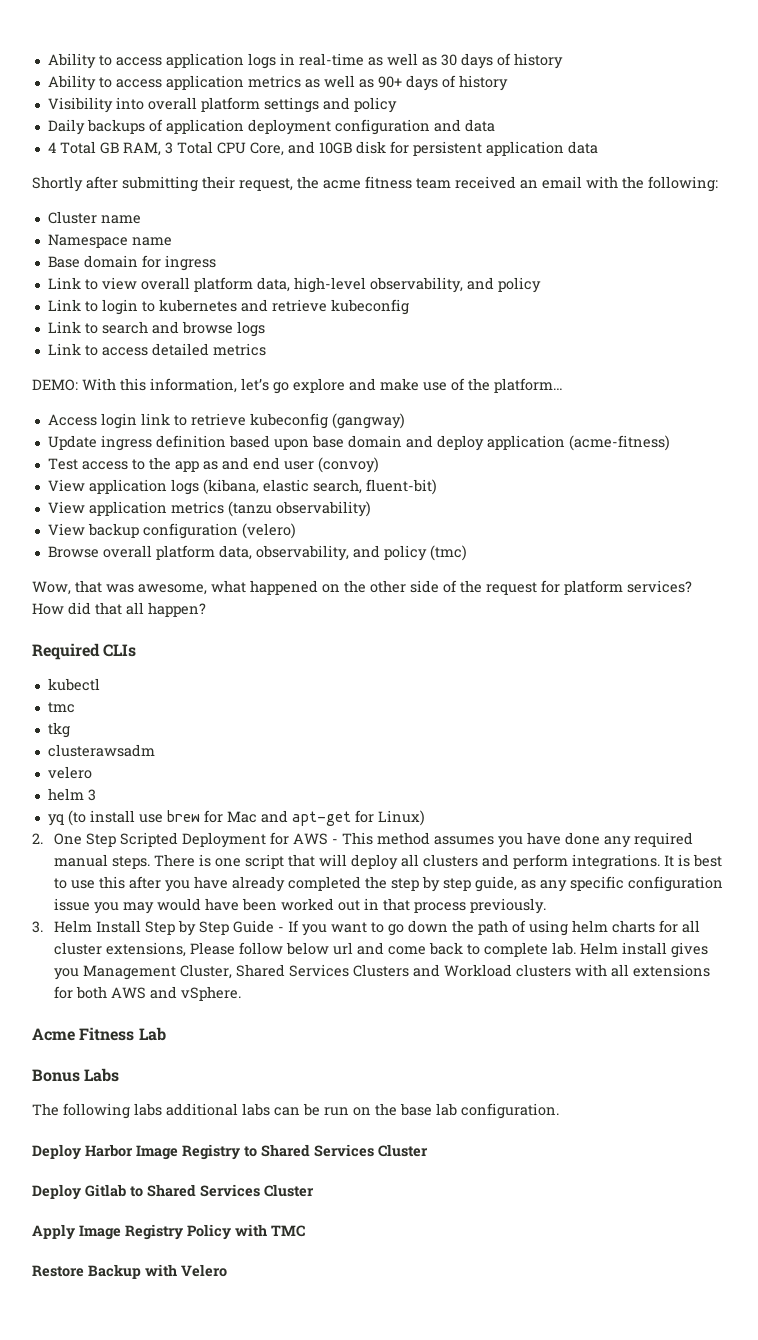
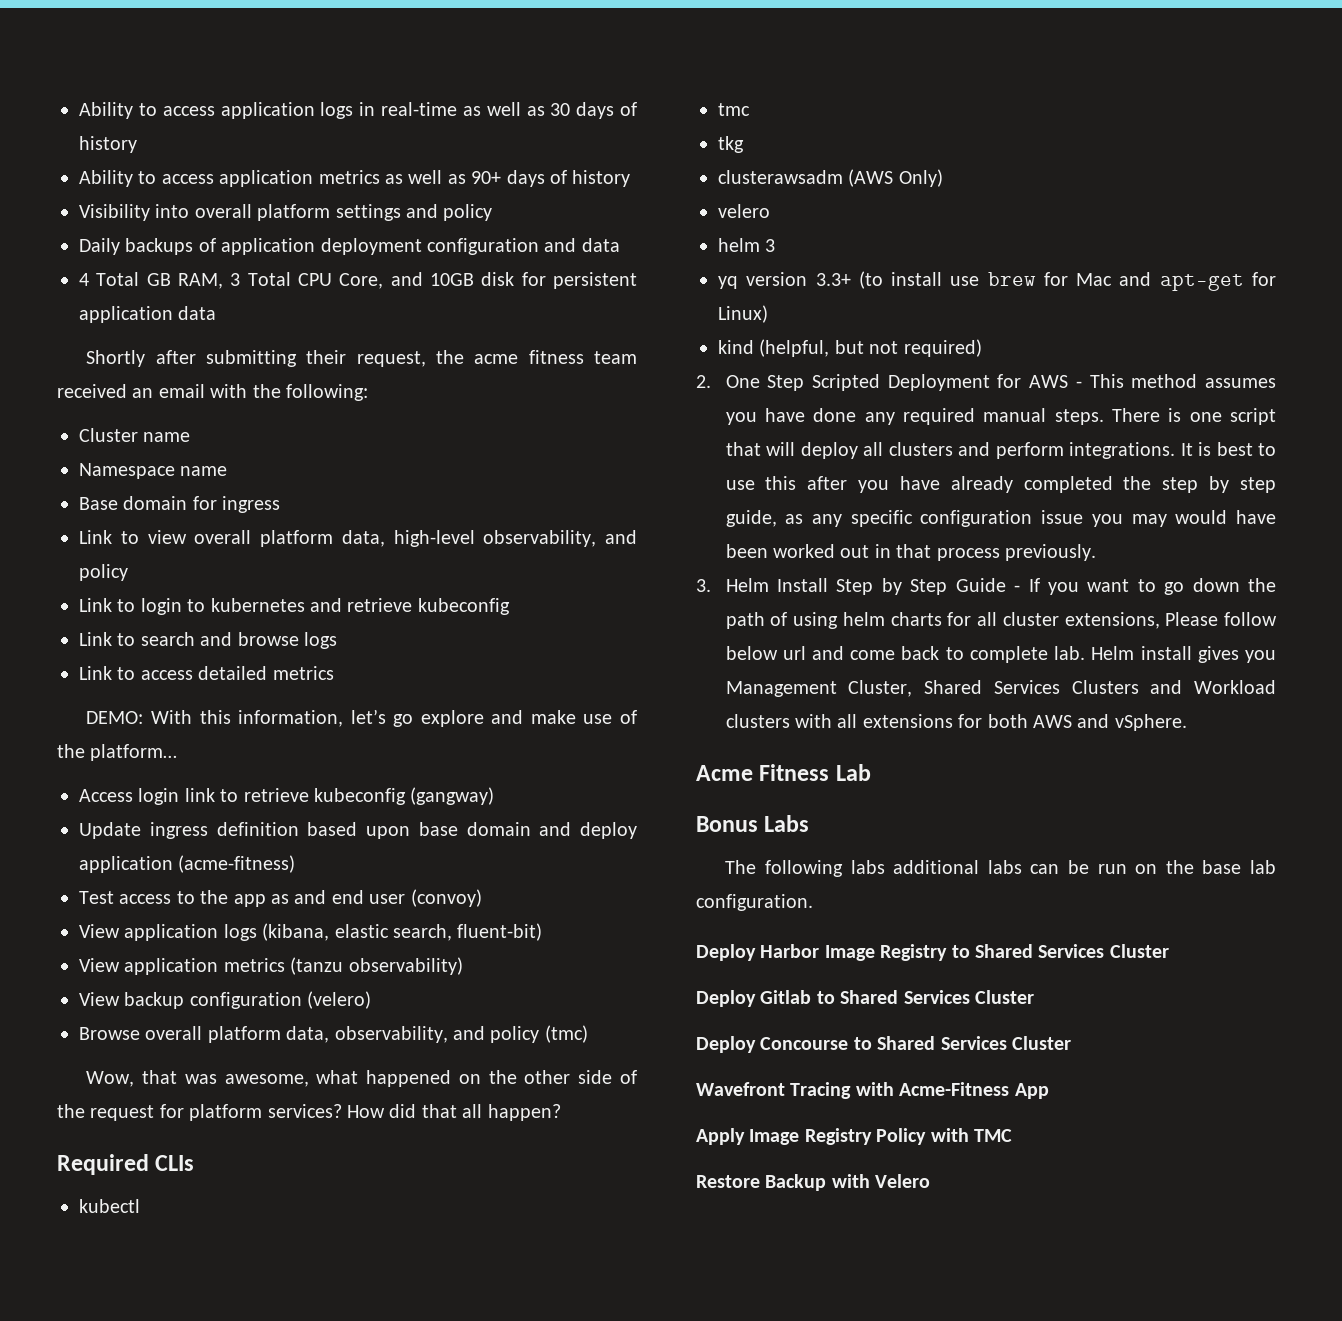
- clusterawsadm
+ clusterawsadm (AWS Only)
- yq (to install use brew for Mac and apt-get for Linux)
+ yq version 3.3+ (to install use brew for Mac and apt-get for Linux)
+ kind (helpful, but not required)
+ Deploy Concourse to Shared Services Cluster
+ Wavefront Tracing with Acme-Fitness App

